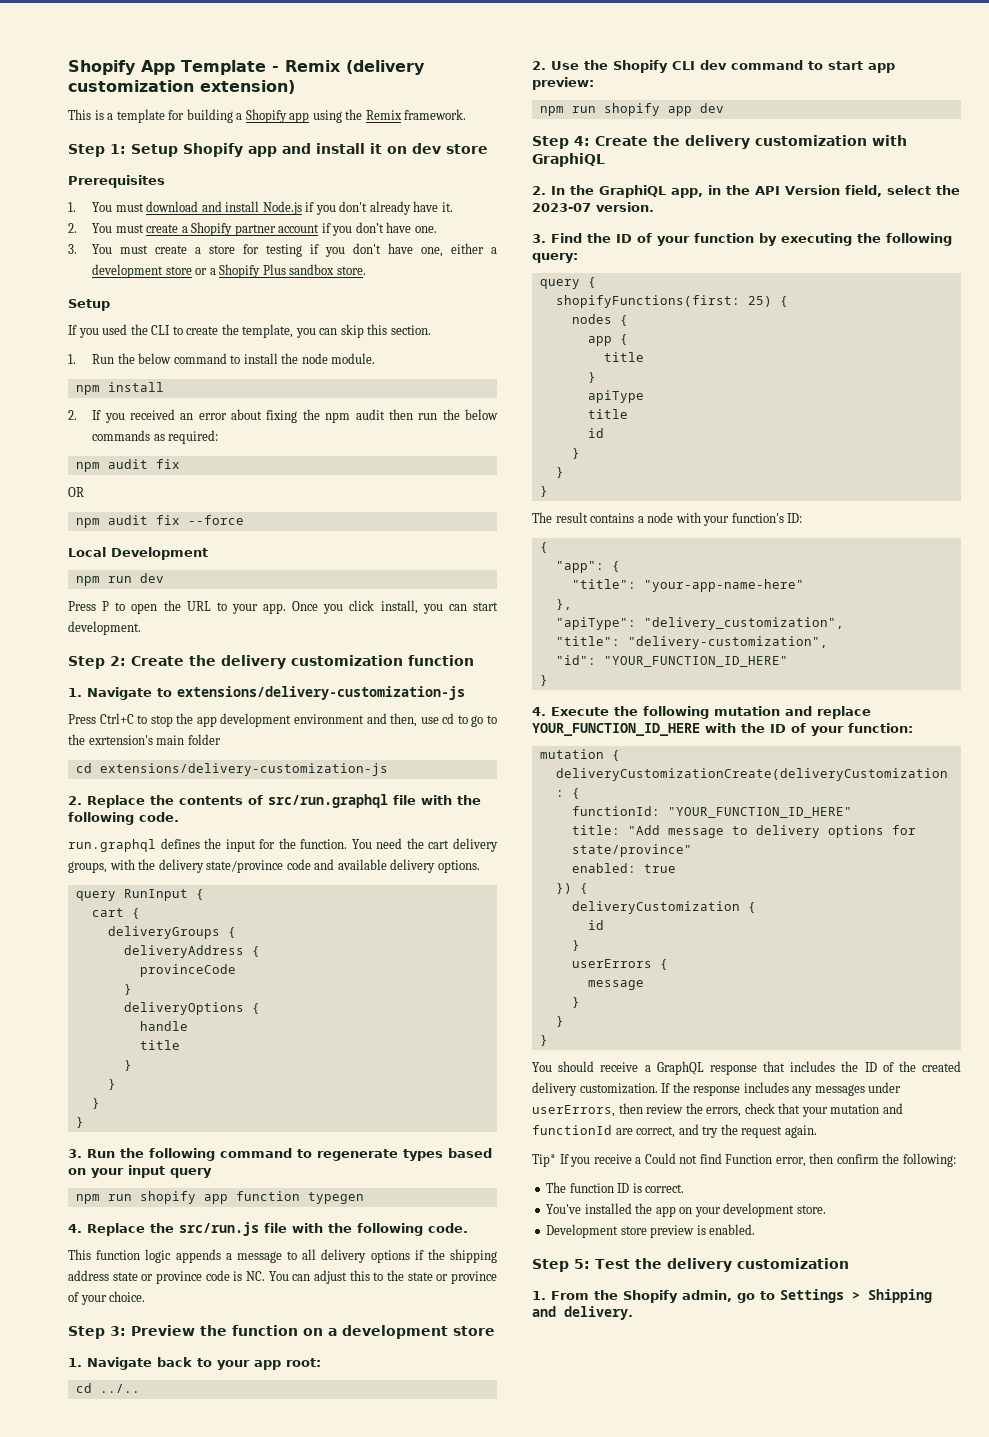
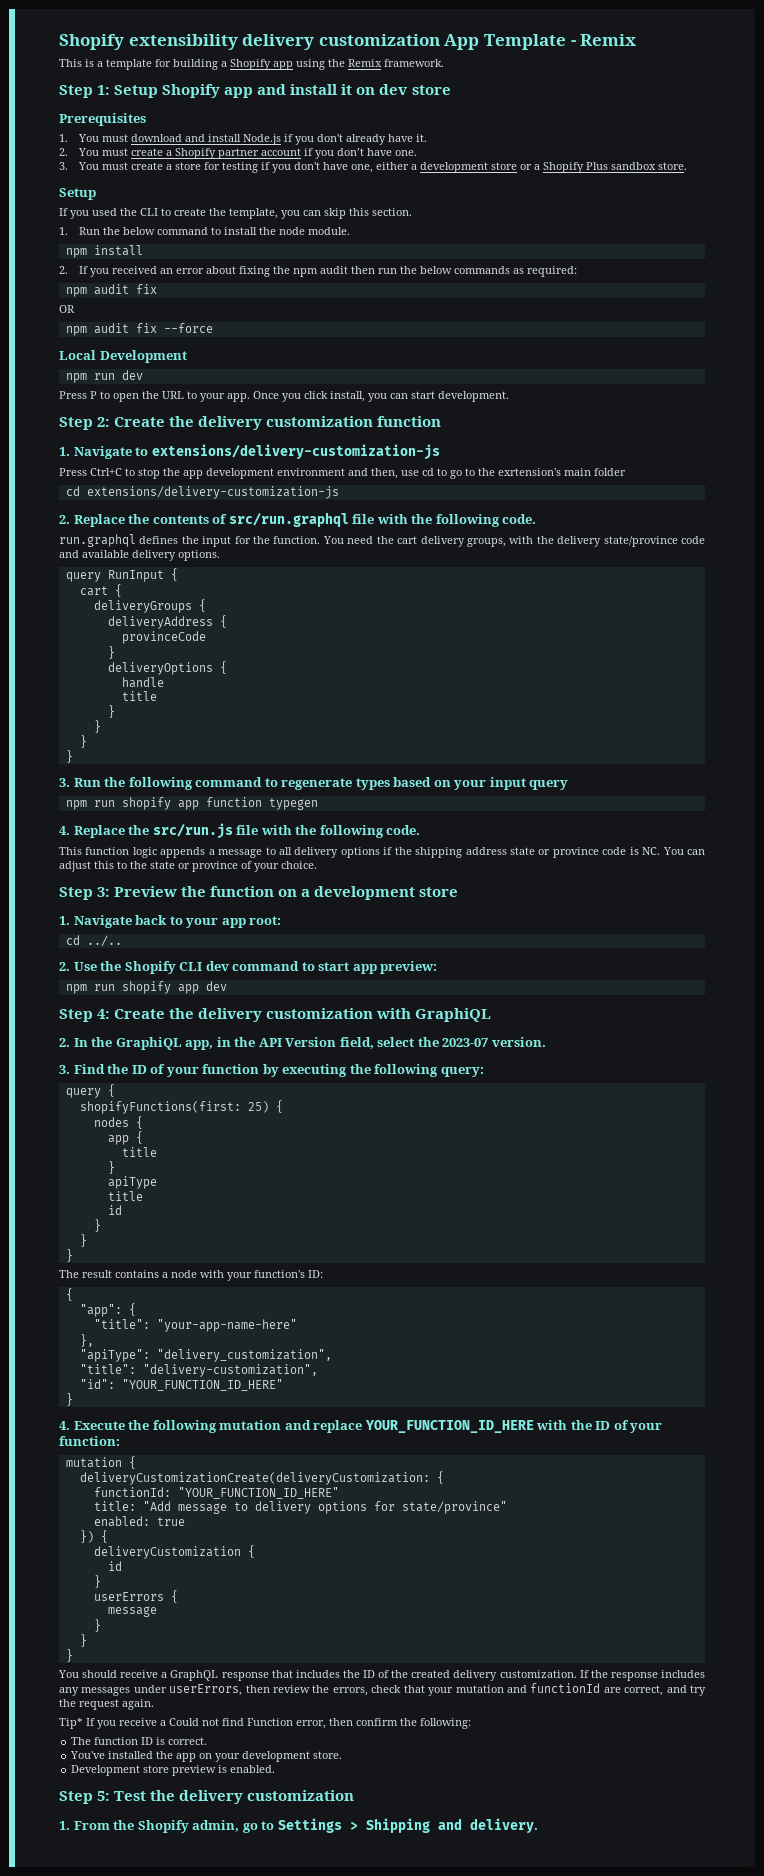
- Shopify App Template - Remix (delivery customization extension)
+ Shopify extensibility delivery customization App Template - Remix

